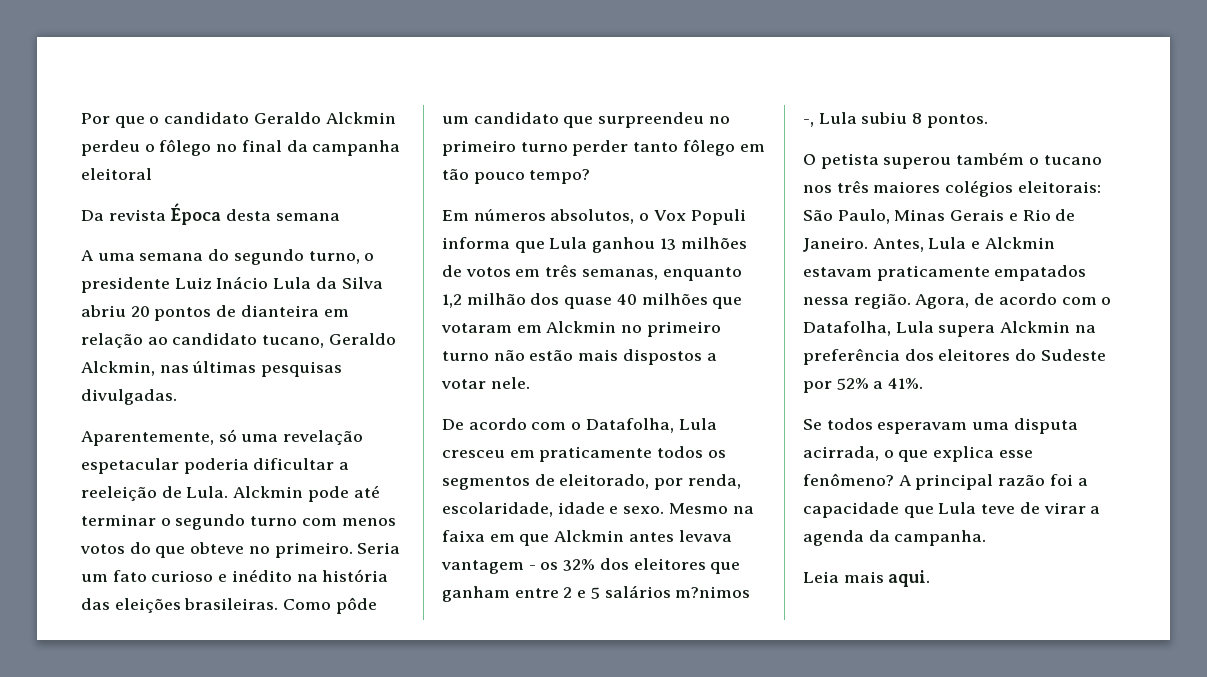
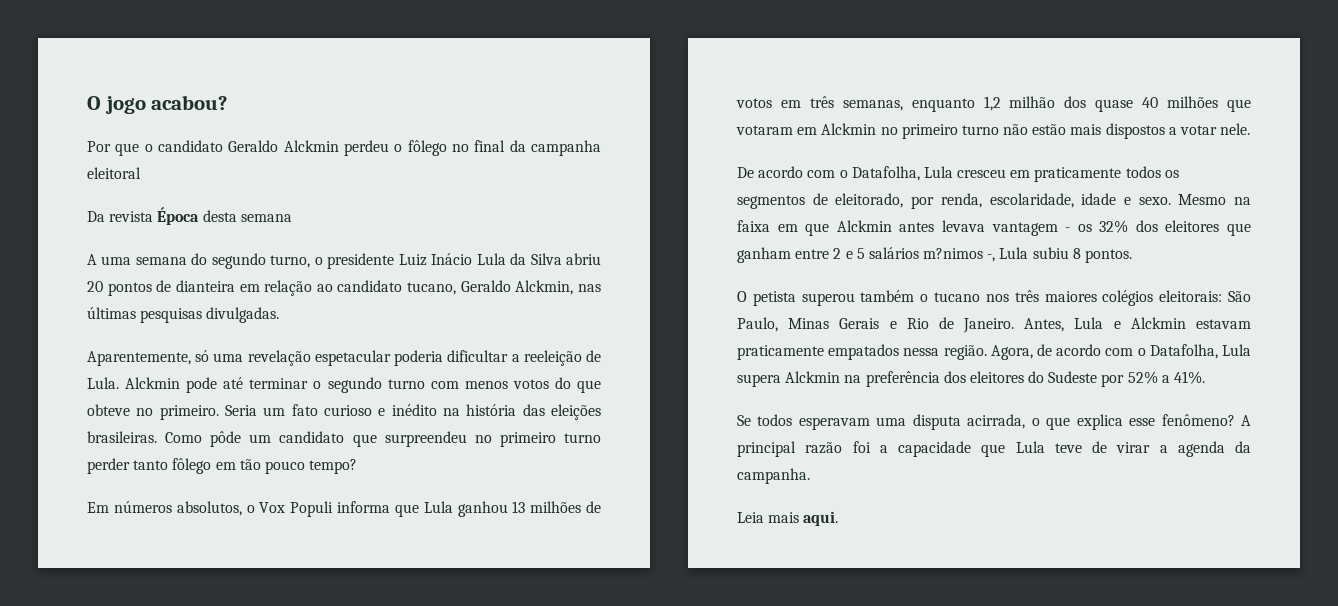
+ O jogo acabou?

